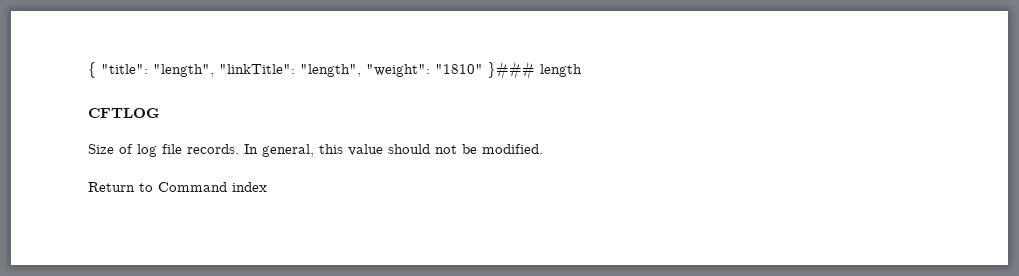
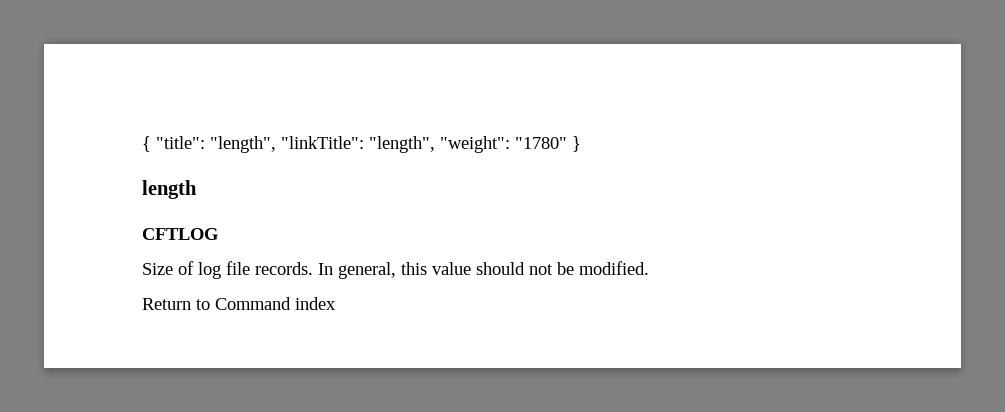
- { "title": "length", "linkTitle": "length", "weight": "1810" }### length
+ { "title": "length", "linkTitle": "length", "weight": "1780" }
+ length

